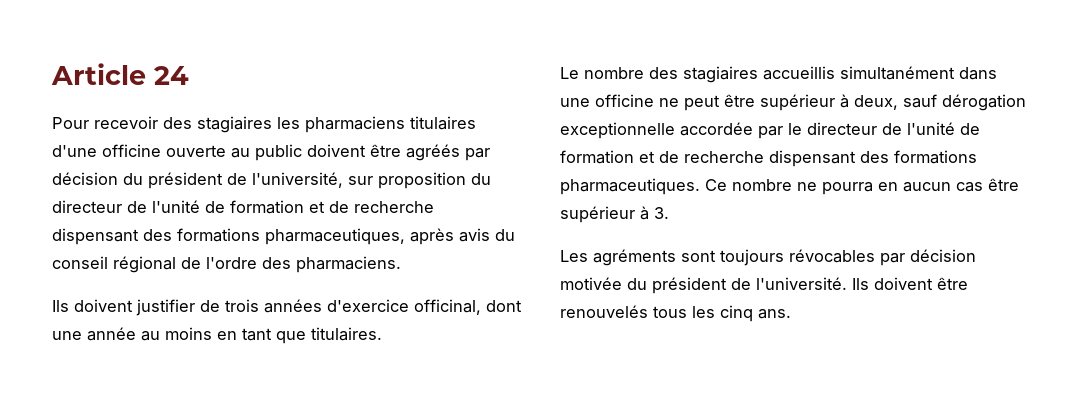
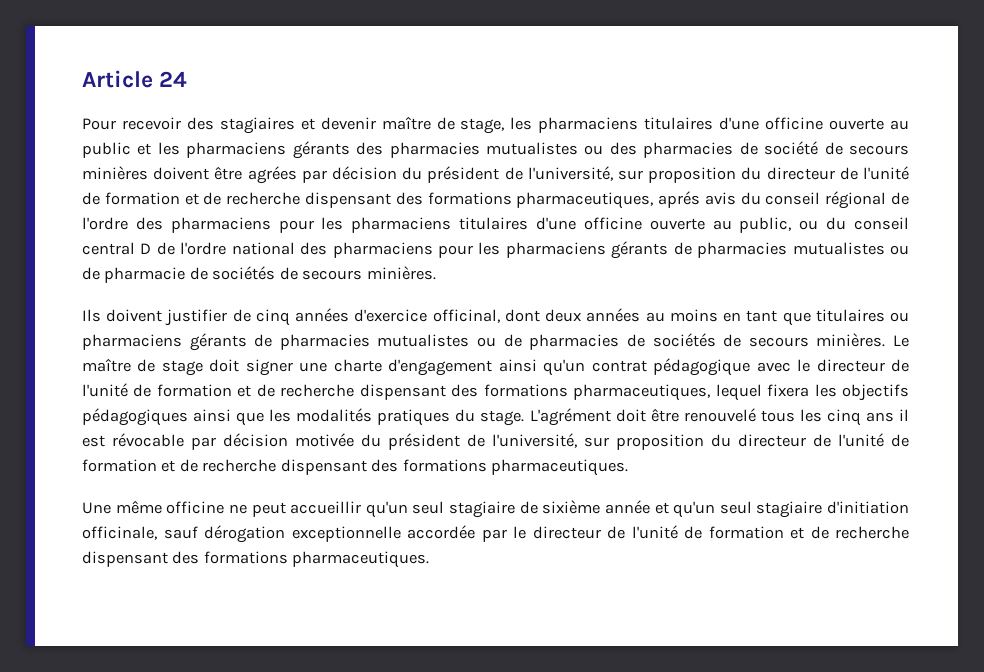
- Pour recevoir des stagiaires les pharmaciens titulaires d'une officine ouverte au public doivent être agréés par décision du président de l'université, sur proposition du directeur de l'unité de formation et de recherche dispensant des formations pharmaceutiques, après avis du conseil régional de l'ordre des pharmaciens.
+ Pour recevoir des stagiaires et devenir maître de stage, les pharmaciens titulaires d'une officine ouverte au public et les pharmaciens gérants des pharmacies mutualistes ou des pharmacies de société de secours minières doivent être agrées par décision du président de l'université, sur proposition du directeur de l'unité de formation et de recherche dispensant des formations pharmaceutiques, aprés avis du conseil régional de l'ordre des pharmaciens pour les pharmaciens titulaires d'une officine ouverte au public, ou du conseil central D de l'ordre national des pharmaciens pour les pharmaciens gérants de pharmacies mutualistes ou de pharmacie de sociétés de secours minières.
- Ils doivent justifier de trois années d'exercice officinal, dont une année au moins en tant que titulaires.
- Le nombre des stagiaires accueillis simultanément dans une officine ne peut être supérieur à deux, sauf dérogation exceptionnelle accordée par le directeur de l'unité de formation et de recherche dispensant des formations pharmaceutiques. Ce nombre ne pourra en aucun cas être supérieur à 3.
- Les agréments sont toujours révocables par décision motivée du président de l'université. Ils doivent être renouvelés tous les cinq ans.
+ Ils doivent justifier de cinq années d'exercice officinal, dont deux années au moins en tant que titulaires ou pharmaciens gérants de pharmacies mutualistes ou de pharmacies de sociétés de secours minières. Le maître de stage doit signer une charte d'engagement ainsi qu'un contrat pédagogique avec le directeur de l'unité de formation et de recherche dispensant des formations pharmaceutiques, lequel fixera les objectifs pédagogiques ainsi que les modalités pratiques du stage. L'agrément doit être renouvelé tous les cinq ans il est révocable par décision motivée du président de l'université, sur proposition du directeur de l'unité de formation et de recherche dispensant des formations pharmaceutiques.
+ Une même officine ne peut accueillir qu'un seul stagiaire de sixième année et qu'un seul stagiaire d'initiation officinale, sauf dérogation exceptionnelle accordée par le directeur de l'unité de formation et de recherche dispensant des formations pharmaceutiques.

